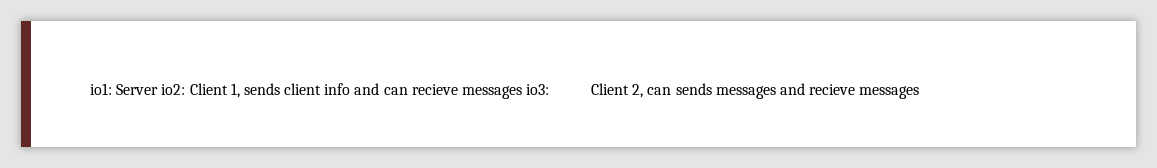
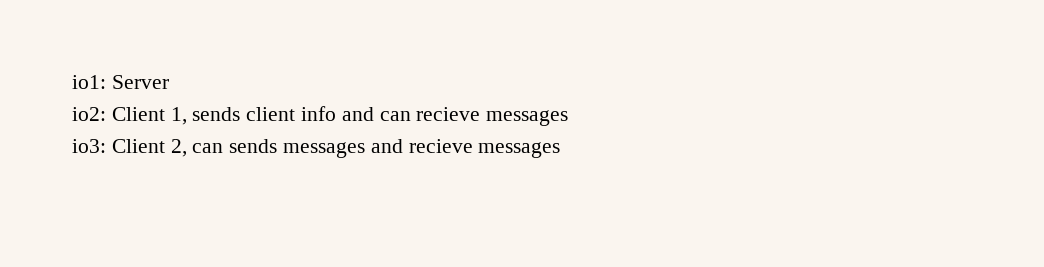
- io1: Server io2: Client 1, sends client info and can recieve messages io3: Client 2, can sends messages and recieve messages
+ io1: Server
+ io2: Client 1, sends client info and can recieve messages
+ io3: Client 2, can sends messages and recieve messages

